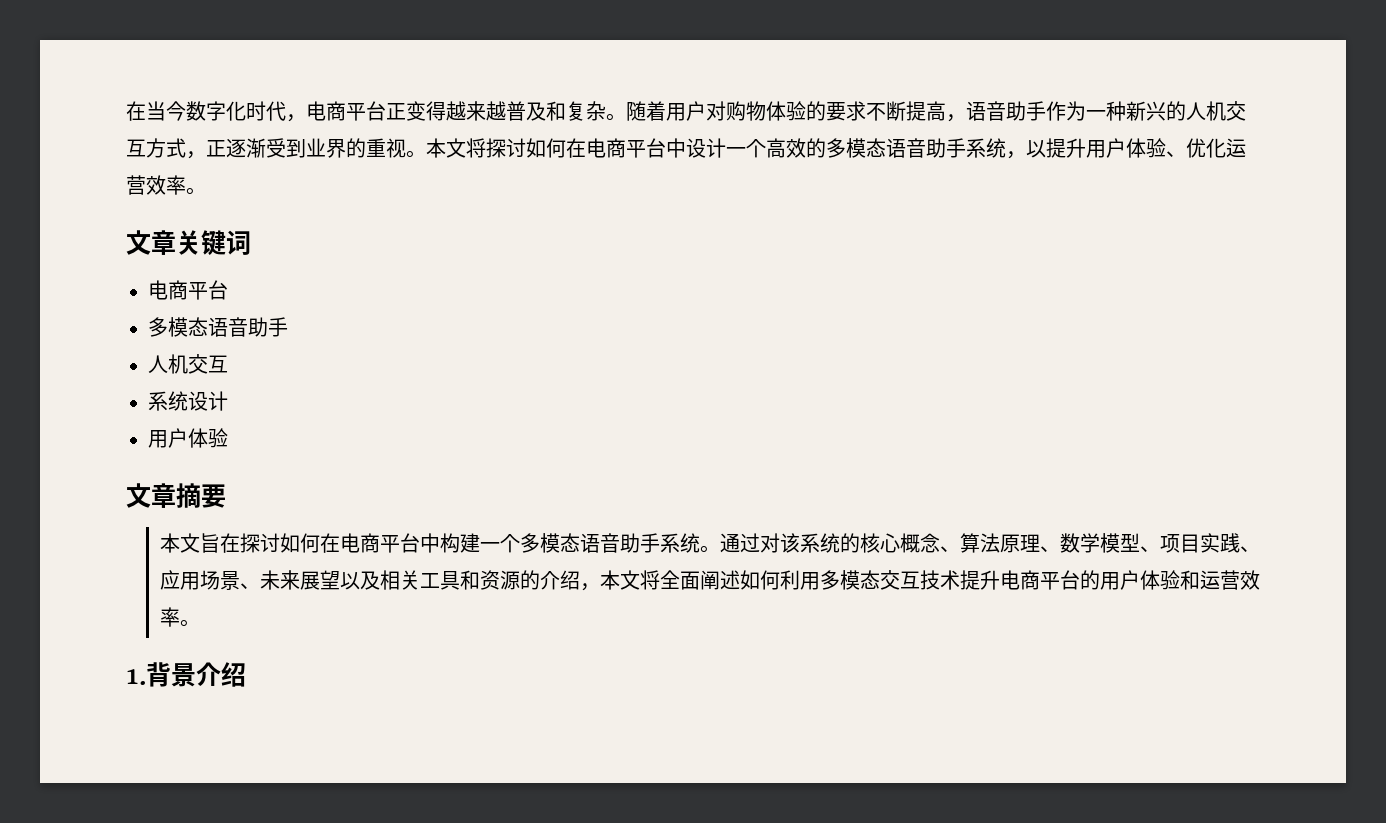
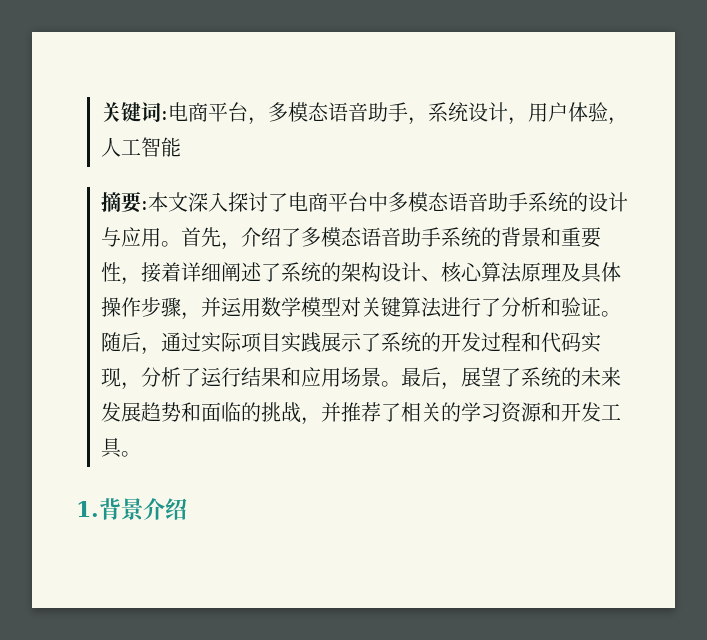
- 在当今数字化时代，电商平台正变得越来越普及和复杂。随着用户对购物体验的要求不断提高，语音助手作为一种新兴的人机交互方式，正逐渐受到业界的重视。本文将探讨如何在电商平台中设计一个高效的多模态语音助手系统，以提升用户体验、优化运营效率。
- 文章关键词
- 电商平台
- 多模态语音助手
- 人机交互
- 系统设计
- 用户体验
- 文章摘要
- 本文旨在探讨如何在电商平台中构建一个多模态语音助手系统。通过对该系统的核心概念、算法原理、数学模型、项目实践、应用场景、未来展望以及相关工具和资源的介绍，本文将全面阐述如何利用多模态交互技术提升电商平台的用户体验和运营效率。
+ 关键词:电商平台，多模态语音助手，系统设计，用户体验，人工智能
+ 摘要:本文深入探讨了电商平台中多模态语音助手系统的设计与应用。首先，介绍了多模态语音助手系统的背景和重要性，接着详细阐述了系统的架构设计、核心算法原理及具体操作步骤，并运用数学模型对关键算法进行了分析和验证。随后，通过实际项目实践展示了系统的开发过程和代码实现，分析了运行结果和应用场景。最后，展望了系统的未来发展趋势和面临的挑战，并推荐了相关的学习资源和开发工具。

